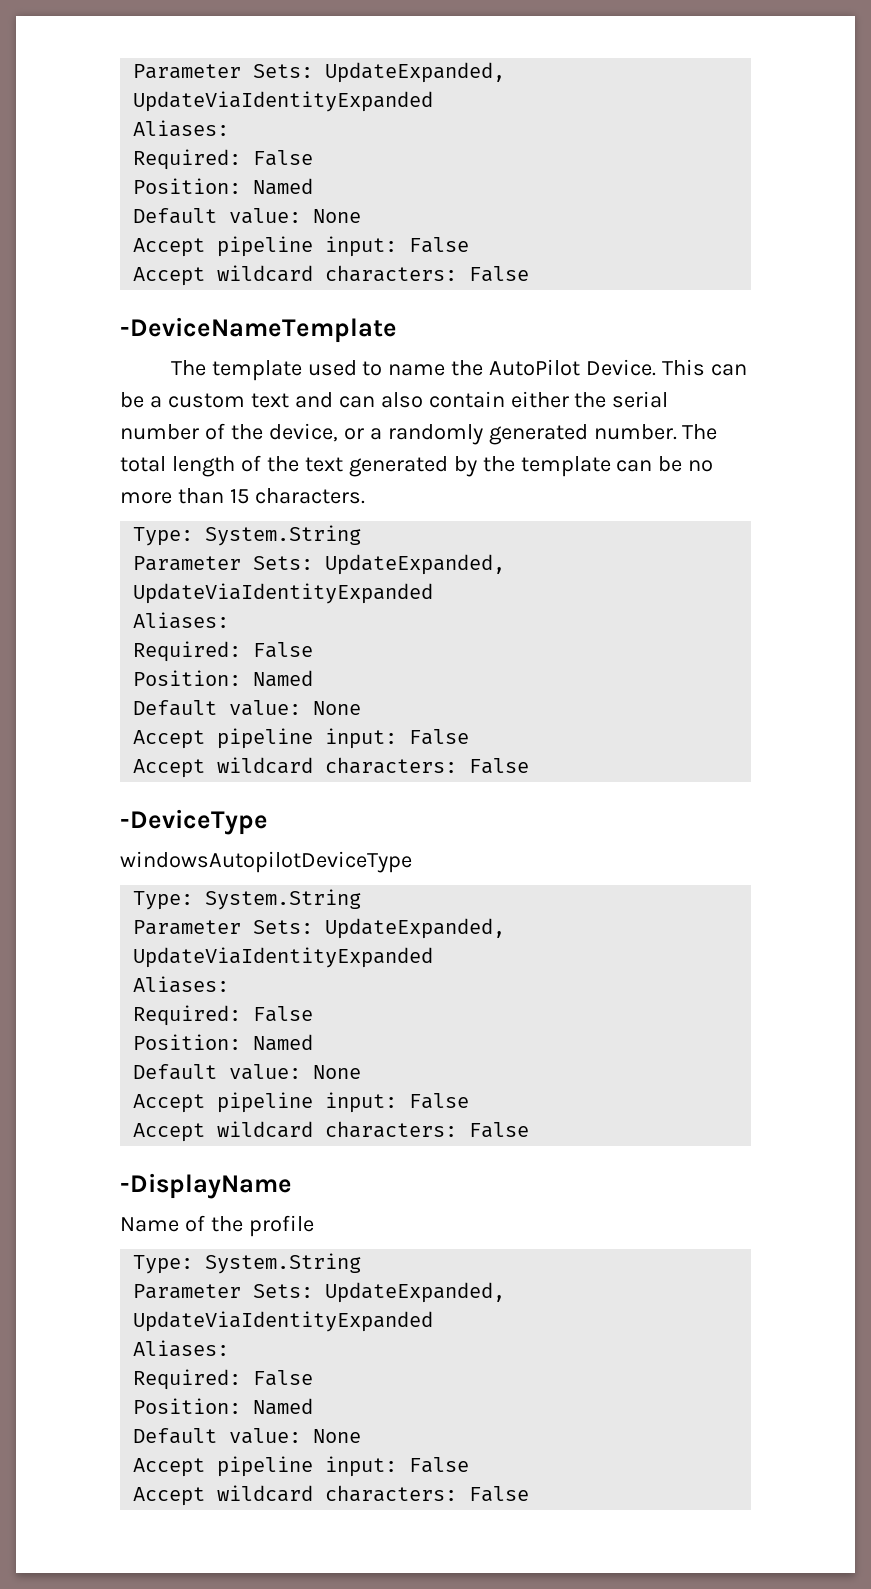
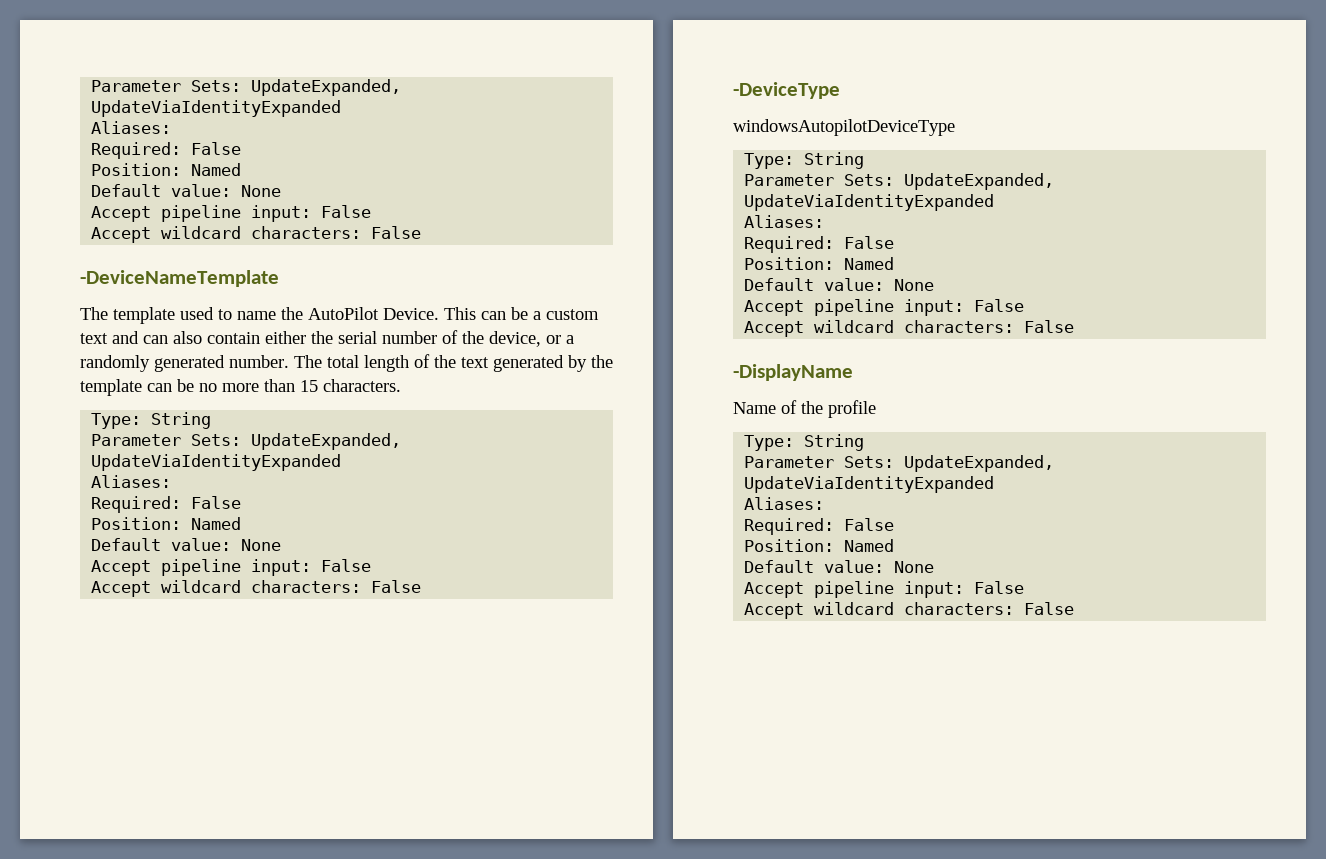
  The total length of the text generated by the template can be no more than 15 characters.
- Type: System.String
+ Type: String
  windowsAutopilotDeviceType
- Type: System.String
+ Type: String
  Name of the profile
- Type: System.String
+ Type: String

